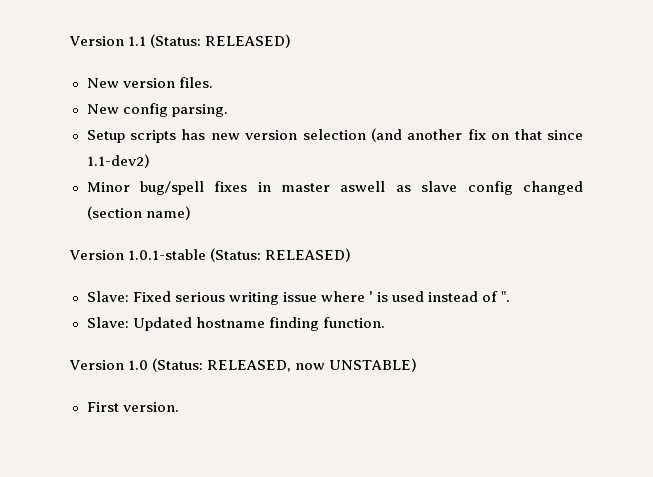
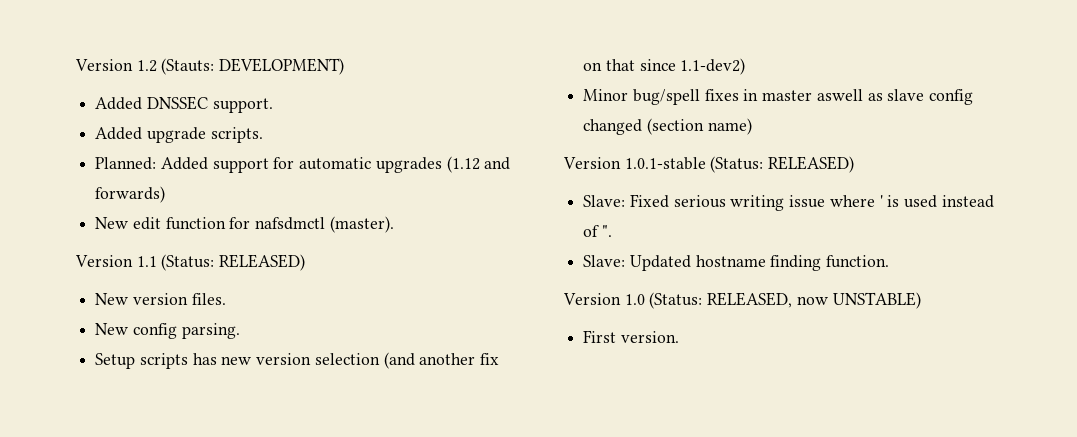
+ Version 1.2 (Stauts: DEVELOPMENT)
+ Added DNSSEC support.
+ Added upgrade scripts.
+ Planned: Added support for automatic upgrades (1.12 and forwards)
+ New edit function for nafsdmctl (master).

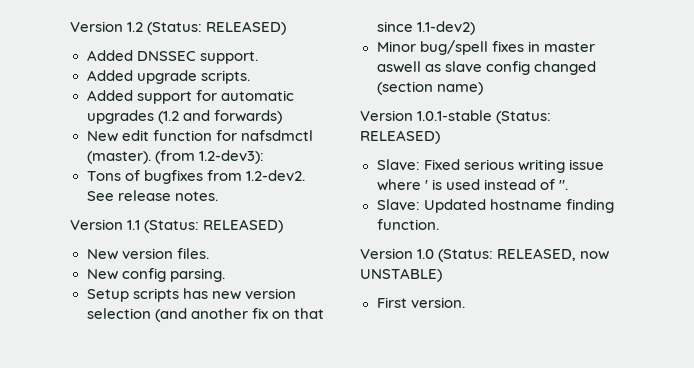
- Version 1.2 (Stauts: DEVELOPMENT)
+ Version 1.2 (Status: RELEASED)
- Planned: Added support for automatic upgrades (1.12 and forwards)
+ Added support for automatic upgrades (1.2 and forwards)
+ (from 1.2-dev3):
+ Tons of bugfixes from 1.2-dev2. See release notes.

